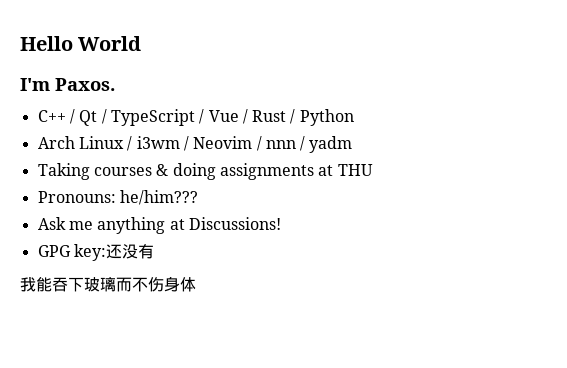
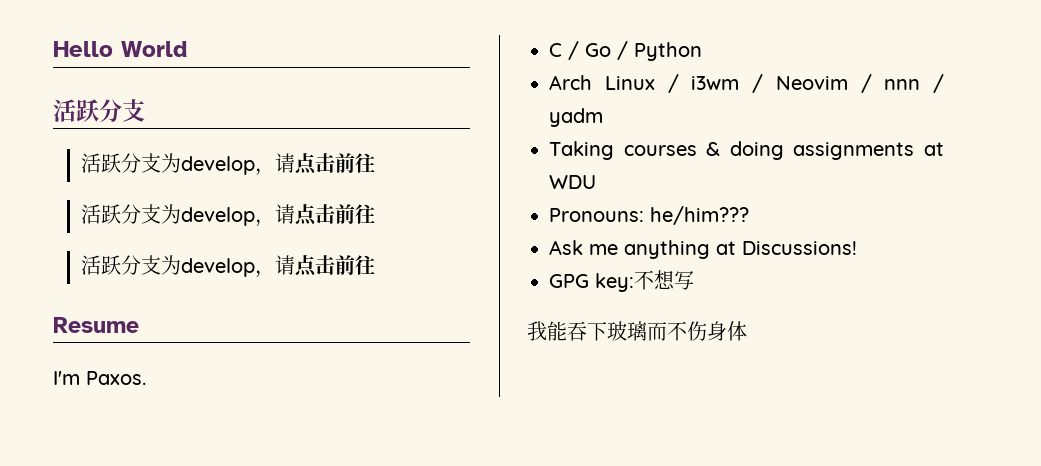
  Hello World
+ 活跃分支
+ 活跃分支为develop，请点击前往
+ 活跃分支为develop，请点击前往
+ 活跃分支为develop，请点击前往
+ Resume
  I'm Paxos.
- C++ / Qt / TypeScript / Vue / Rust / Python
+ C / Go / Python
- Taking courses & doing assignments at THU
+ Taking courses & doing assignments at WDU
- GPG key:还没有
+ GPG key:不想写

